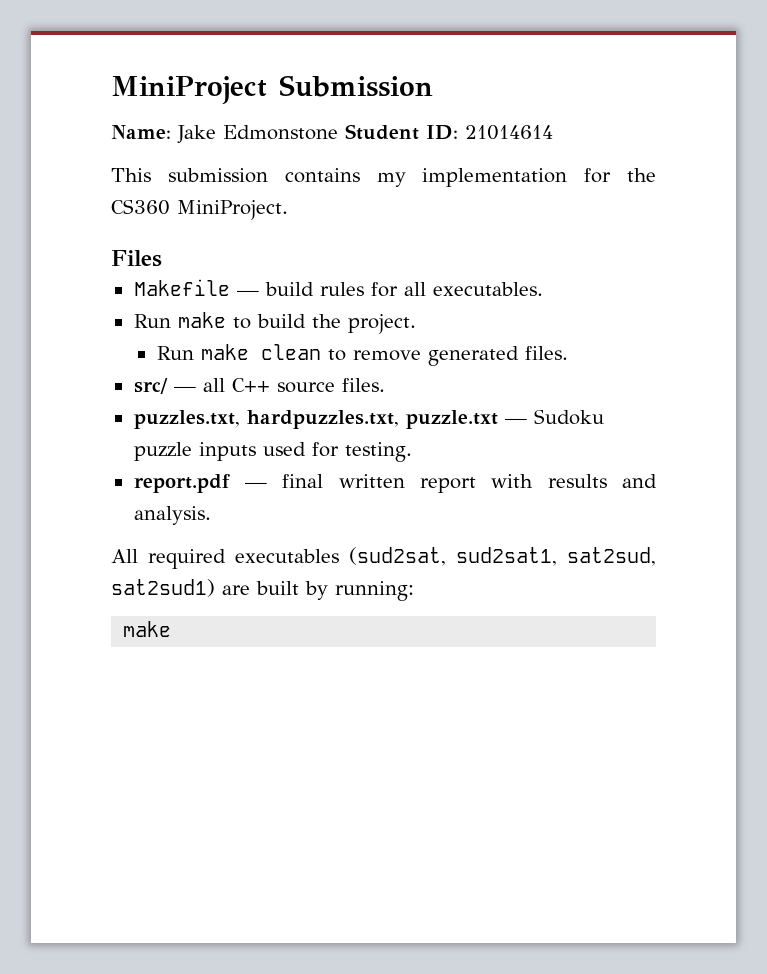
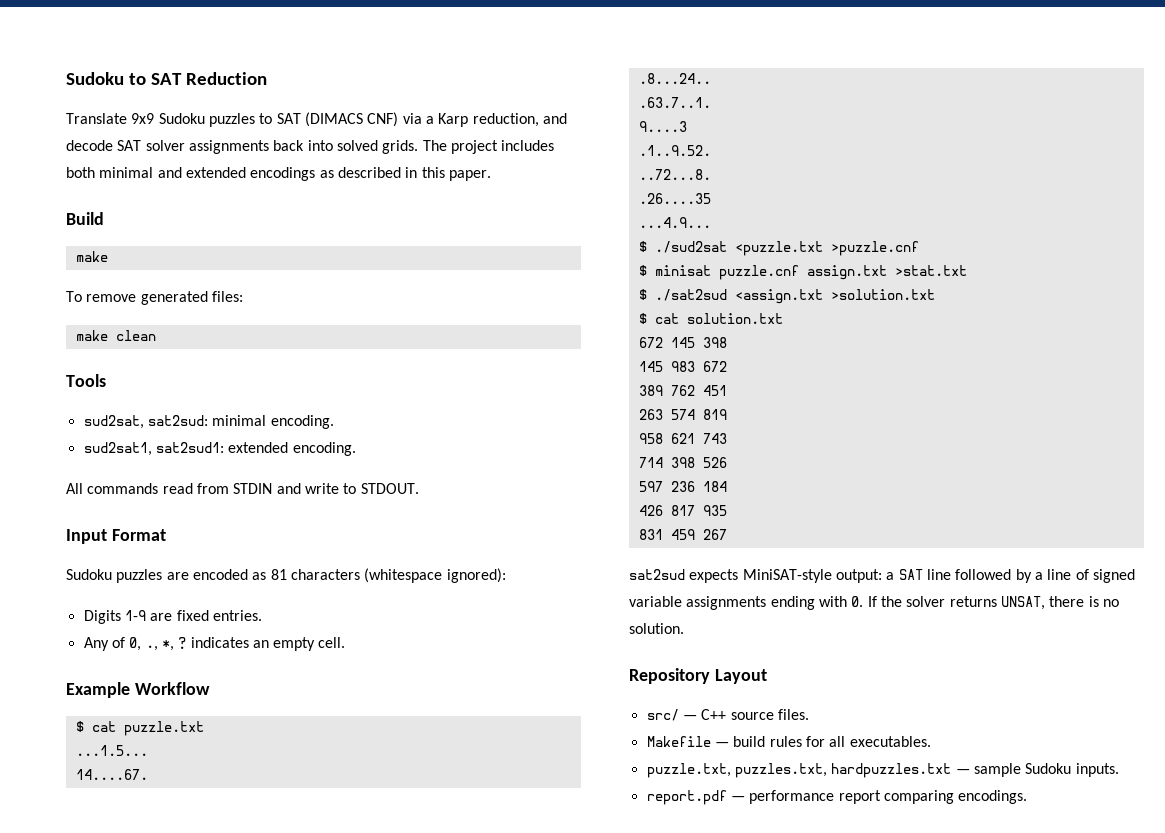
- MiniProject Submission
- Name: Jake Edmonstone Student ID: 21014614
- This submission contains my implementation for the CS360 MiniProject.
- Files
+ Sudoku to SAT Reduction
+ Translate 9x9 Sudoku puzzles to SAT (DIMACS CNF) via a Karp reduction, and decode SAT solver assignments back into solved grids. The project includes both minimal and extended encodings as described in this paper.
+ Build
+ make
+ To remove generated files:
+ make clean
+ Tools
+ sud2sat, sat2sud: minimal encoding.
+ sud2sat1, sat2sud1: extended encoding.
+ All commands read from STDIN and write to STDOUT.
+ Input Format
+ Sudoku puzzles are encoded as 81 characters (whitespace ignored):
+ Digits 1-9 are fixed entries.
+ Any of 0, ., *, ? indicates an empty cell.
+ Example Workflow
+ $ cat puzzle.txt
+ ...1.5...
+ 14....67.
+ .8...24..
+ .63.7..1.
+ 9....3
+ .1..9.52.
+ ..72...8.
+ .26....35
+ ...4.9...
+ $ ./sud2sat <puzzle.txt >puzzle.cnf
+ $ minisat puzzle.cnf assign.txt >stat.txt
+ $ ./sat2sud <assign.txt >solution.txt
+ $ cat solution.txt
+ 672 145 398
+ 145 983 672
+ 389 762 451
+ 263 574 819
+ 958 621 743
+ 714 398 526
+ 597 236 184
+ 426 817 935
+ 831 459 267
+ sat2sud expects MiniSAT-style output: a SAT line followed by a line of signed variable assignments ending with 0. If the solver returns UNSAT, there is no solution.
+ Repository Layout
+ src/ — C++ source files.
- Run make to build the project.
- Run make clean to remove generated files.
- src/ — all C++ source files.
- puzzles.txt, hardpuzzles.txt, puzzle.txt — Sudoku puzzle inputs used for testing.
- report.pdf — final written report with results and analysis.
- All required executables (sud2sat, sud2sat1, sat2sud, sat2sud1) are built by running:
- make
+ puzzle.txt, puzzles.txt, hardpuzzles.txt — sample Sudoku inputs.
+ report.pdf — performance report comparing encodings.

